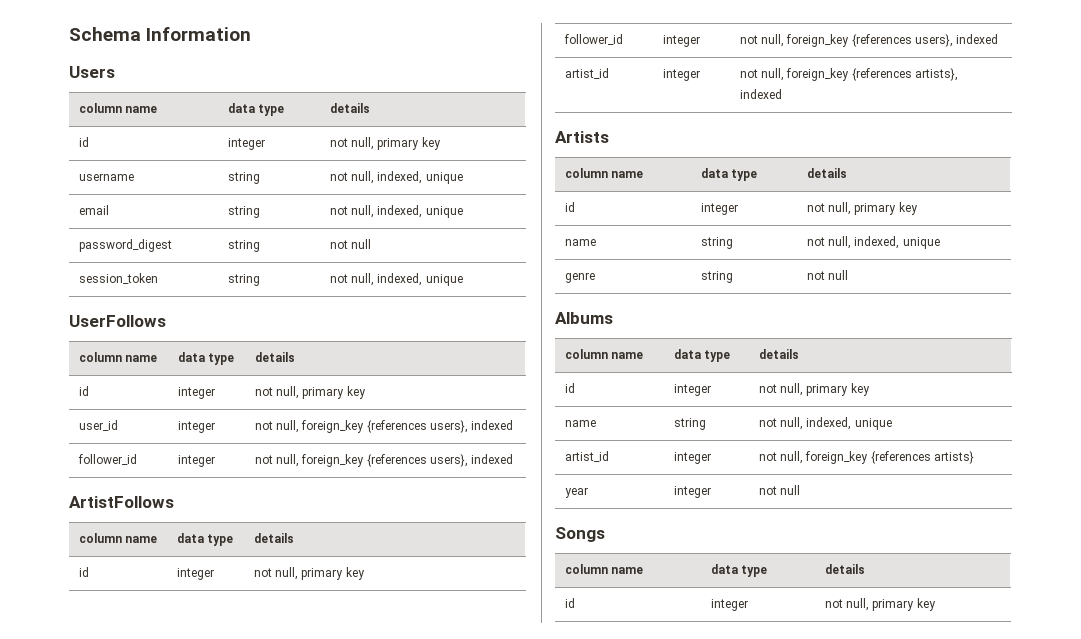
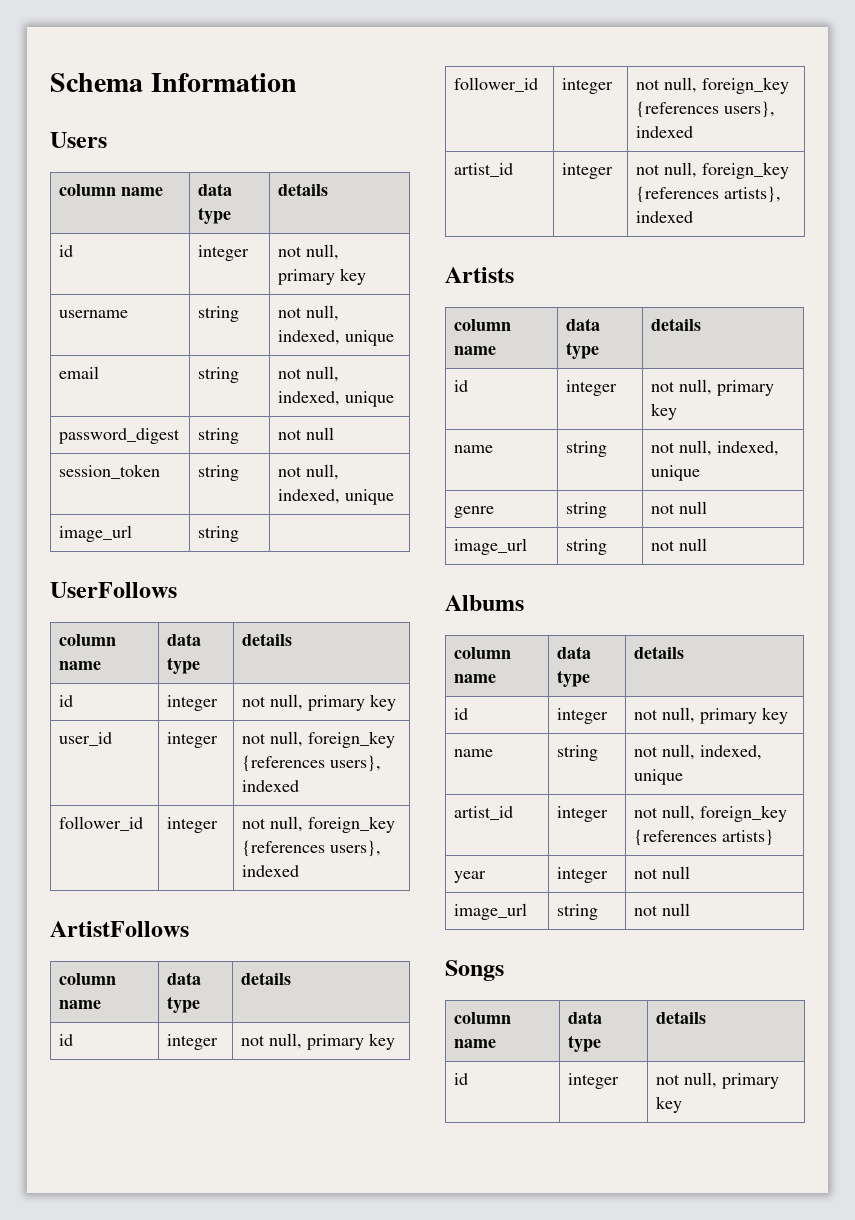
  session_token | string | not null, indexed, unique
+ image_url | string |
  genre | string | not null
+ image_url | string | not null
  year | integer | not null
+ image_url | string | not null

